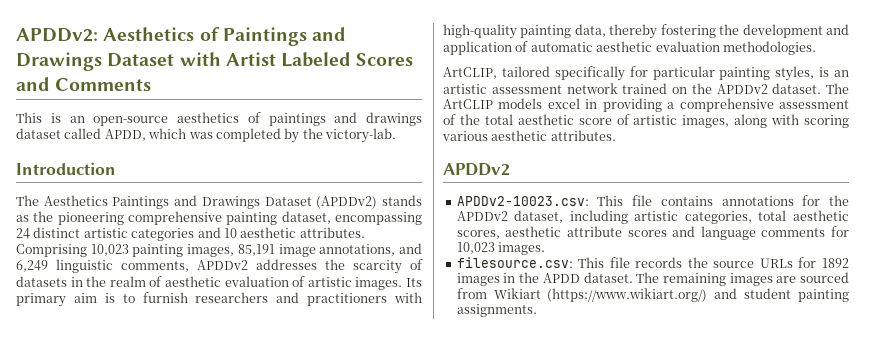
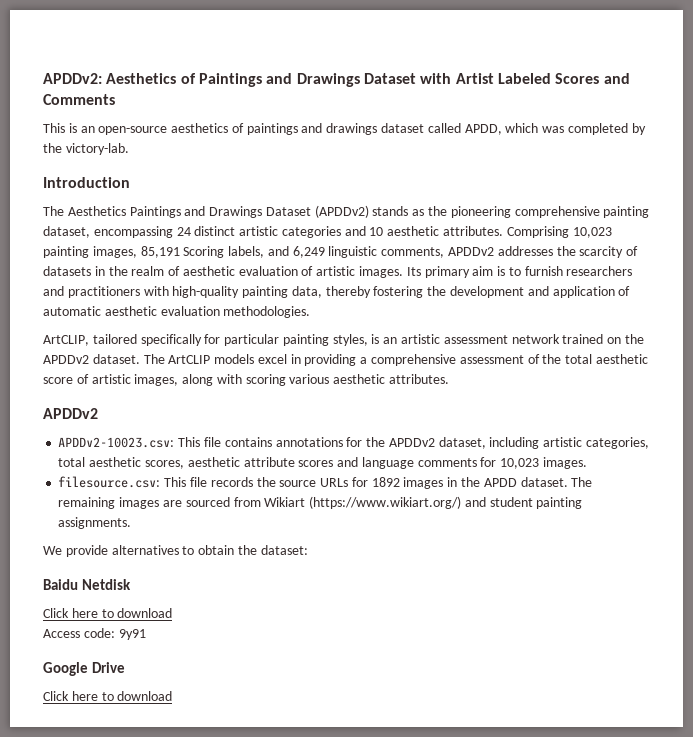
- Comprising 10,023 painting images, 85,191 image annotations, and 6,249 linguistic comments, APDDv2 addresses the scarcity of datasets in the realm of aesthetic evaluation of artistic images.
+ Comprising 10,023 painting images, 85,191 Scoring labels, and 6,249 linguistic comments, APDDv2 addresses the scarcity of datasets in the realm of aesthetic evaluation of artistic images.
+ We provide alternatives to obtain the dataset:
+ Baidu Netdisk
+ Click here to download
+ Access code: 9y91
+ Google Drive
+ Click here to download

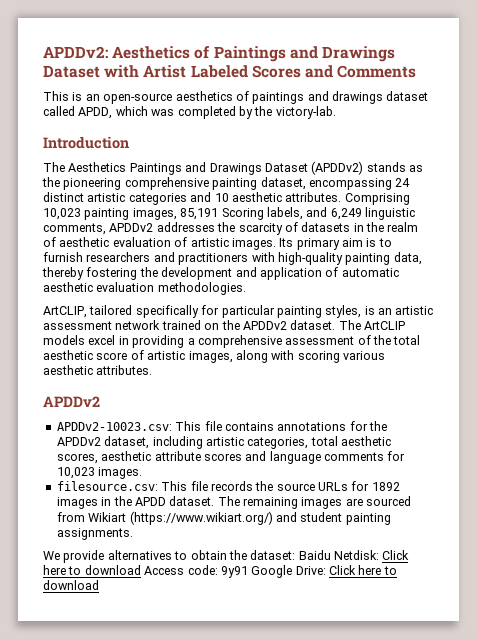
- We provide alternatives to obtain the dataset:
- Baidu Netdisk
- Click here to download
- Access code: 9y91
- Google Drive
- Click here to download
+ We provide alternatives to obtain the dataset: Baidu Netdisk: Click here to download Access code: 9y91 Google Drive: Click here to download

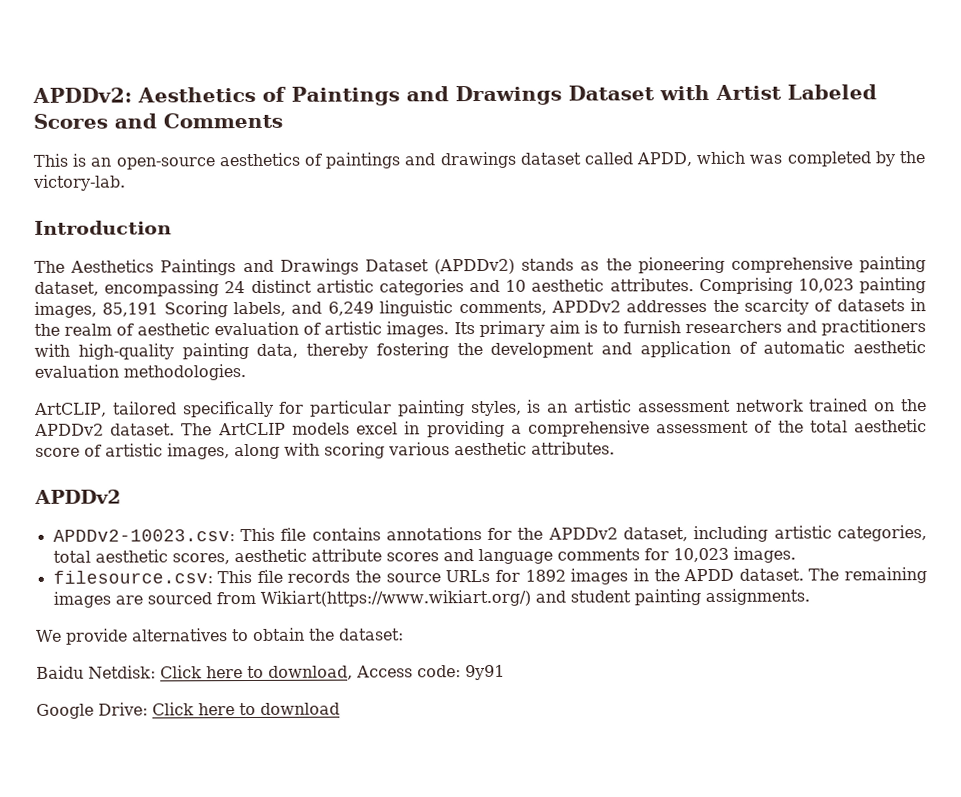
- The remaining images are sourced from Wikiart (https://www.wikiart.org/) and student painting assignments.
+ The remaining images are sourced from Wikiart(https://www.wikiart.org/) and student painting assignments.
- We provide alternatives to obtain the dataset: Baidu Netdisk: Click here to download Access code: 9y91 Google Drive: Click here to download
+ We provide alternatives to obtain the dataset:
+ Baidu Netdisk: Click here to download, Access code: 9y91
+ Google Drive: Click here to download

